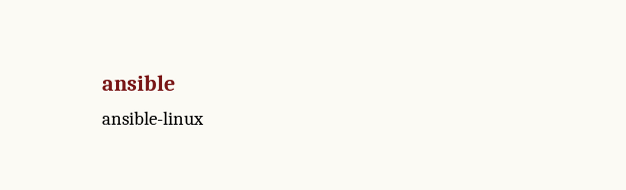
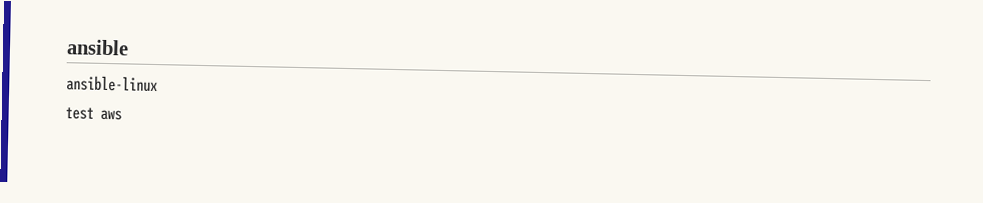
+ test aws

